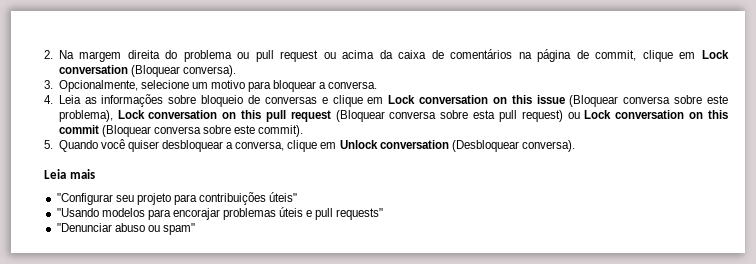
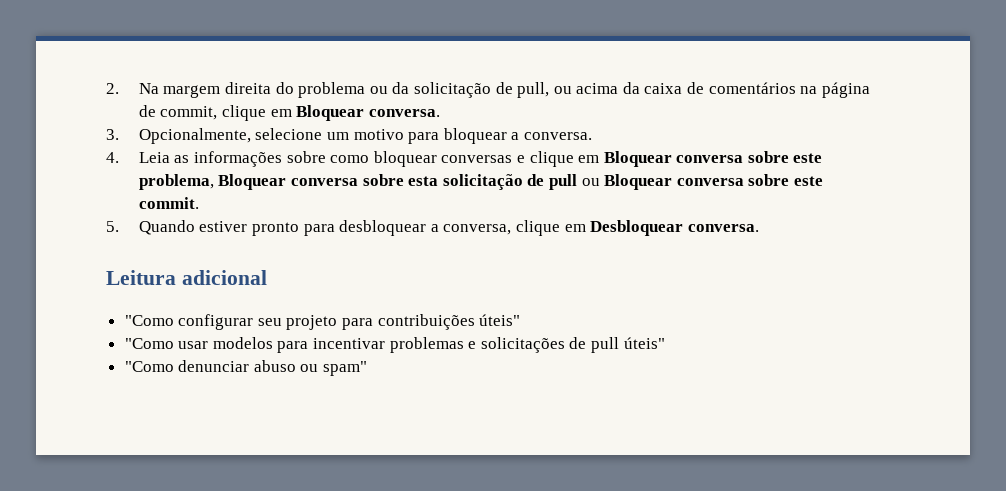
- 2. Na margem direita do problema ou pull request ou acima da caixa de comentários na página de commit, clique em Lock conversation (Bloquear conversa).
+ 2. Na margem direita do problema ou da solicitação de pull, ou acima da caixa de comentários na página de commit, clique em Bloquear conversa.
- 4. Leia as informações sobre bloqueio de conversas e clique em Lock conversation on this issue (Bloquear conversa sobre este problema), Lock conversation on this pull request (Bloquear conversa sobre esta pull request) ou Lock conversation on this commit (Bloquear conversa sobre este commit).
+ 4. Leia as informações sobre como bloquear conversas e clique em Bloquear conversa sobre este problema, Bloquear conversa sobre esta solicitação de pull ou Bloquear conversa sobre este commit.
- 5. Quando você quiser desbloquear a conversa, clique em Unlock conversation (Desbloquear conversa).
- Leia mais
- "Configurar seu projeto para contribuições úteis"
+ 5. Quando estiver pronto para desbloquear a conversa, clique em Desbloquear conversa.
+ Leitura adicional
+ "Como configurar seu projeto para contribuições úteis"
- "Usando modelos para encorajar problemas úteis e pull requests"
- "Denunciar abuso ou spam"
+ "Como usar modelos para incentivar problemas e solicitações de pull úteis"
+ "Como denunciar abuso ou spam"

